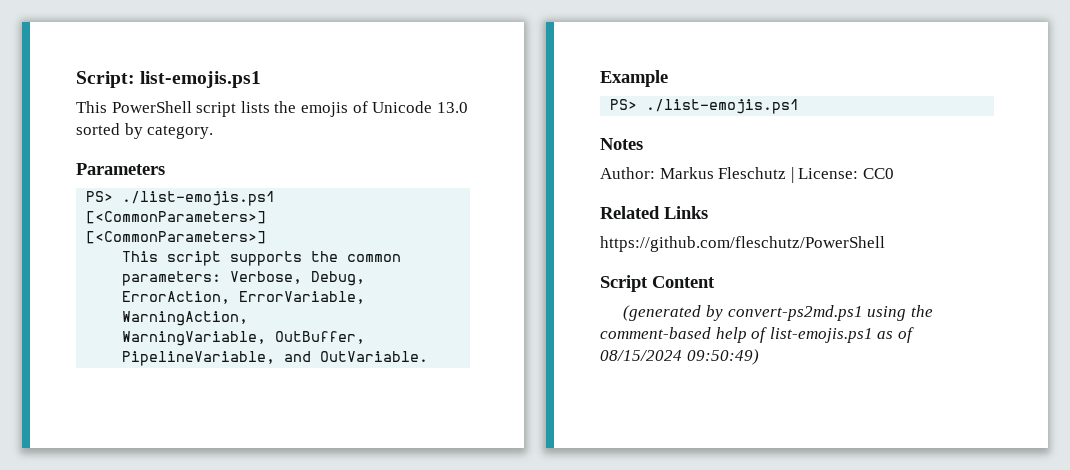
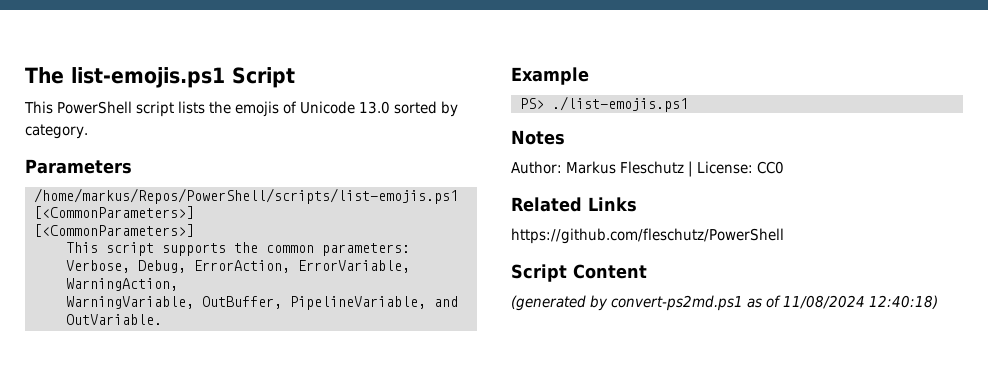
- Script: list-emojis.ps1
+ The list-emojis.ps1 Script
- PS> ./list-emojis.ps1 [<CommonParameters>]
+ /home/markus/Repos/PowerShell/scripts/list-emojis.ps1 [<CommonParameters>]
- (generated by convert-ps2md.ps1 using the comment-based help of list-emojis.ps1 as of 08/15/2024 09:50:49)
+ (generated by convert-ps2md.ps1 as of 11/08/2024 12:40:18)

